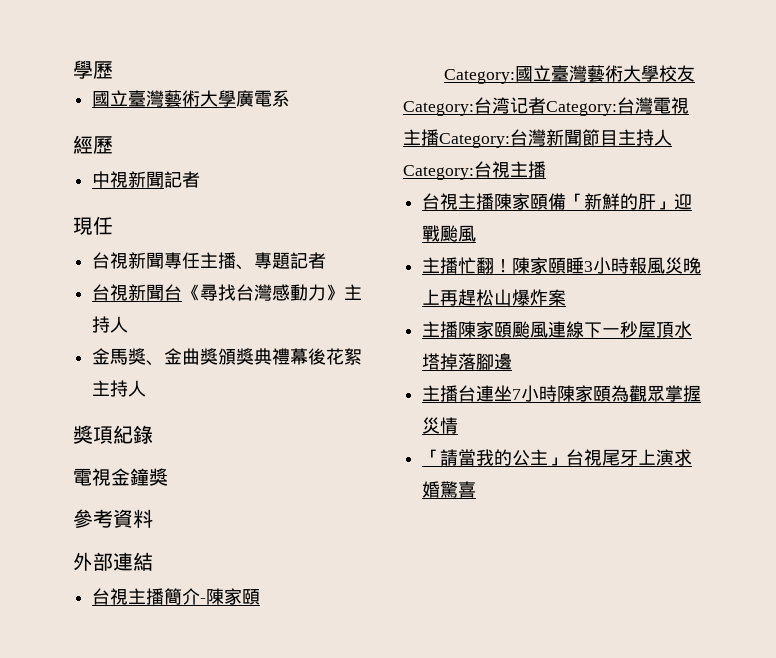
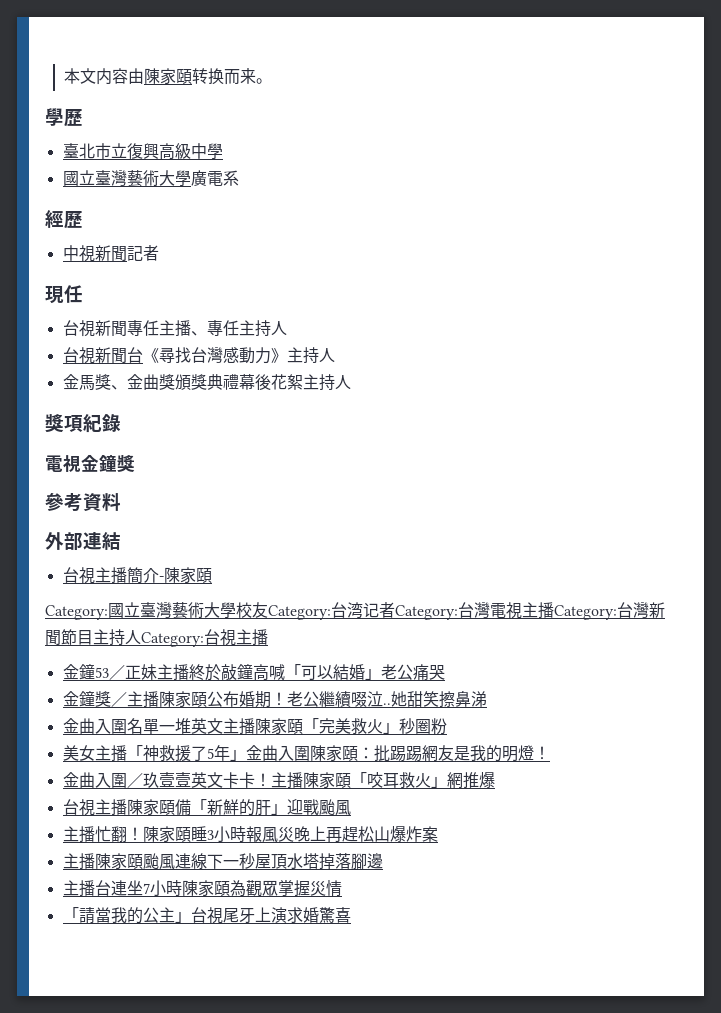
+ 本文内容由陳家頤转换而来。
  學歷
+ 臺北市立復興高級中學
- 台視新聞專任主播、專題記者
+ 台視新聞專任主播、專任主持人
+ 金鐘53／正妹主播終於敲鐘高喊「可以結婚」老公痛哭
+ 金鐘獎／主播陳家頤公布婚期！老公繼續啜泣..她甜笑擦鼻涕
+ 金曲入圍名單一堆英文主播陳家頤「完美救火」秒圈粉
+ 美女主播「神救援了5年」金曲入圍陳家頤：批踢踢網友是我的明燈！
+ 金曲入圍／玖壹壹英文卡卡！主播陳家頤「咬耳救火」網推爆

